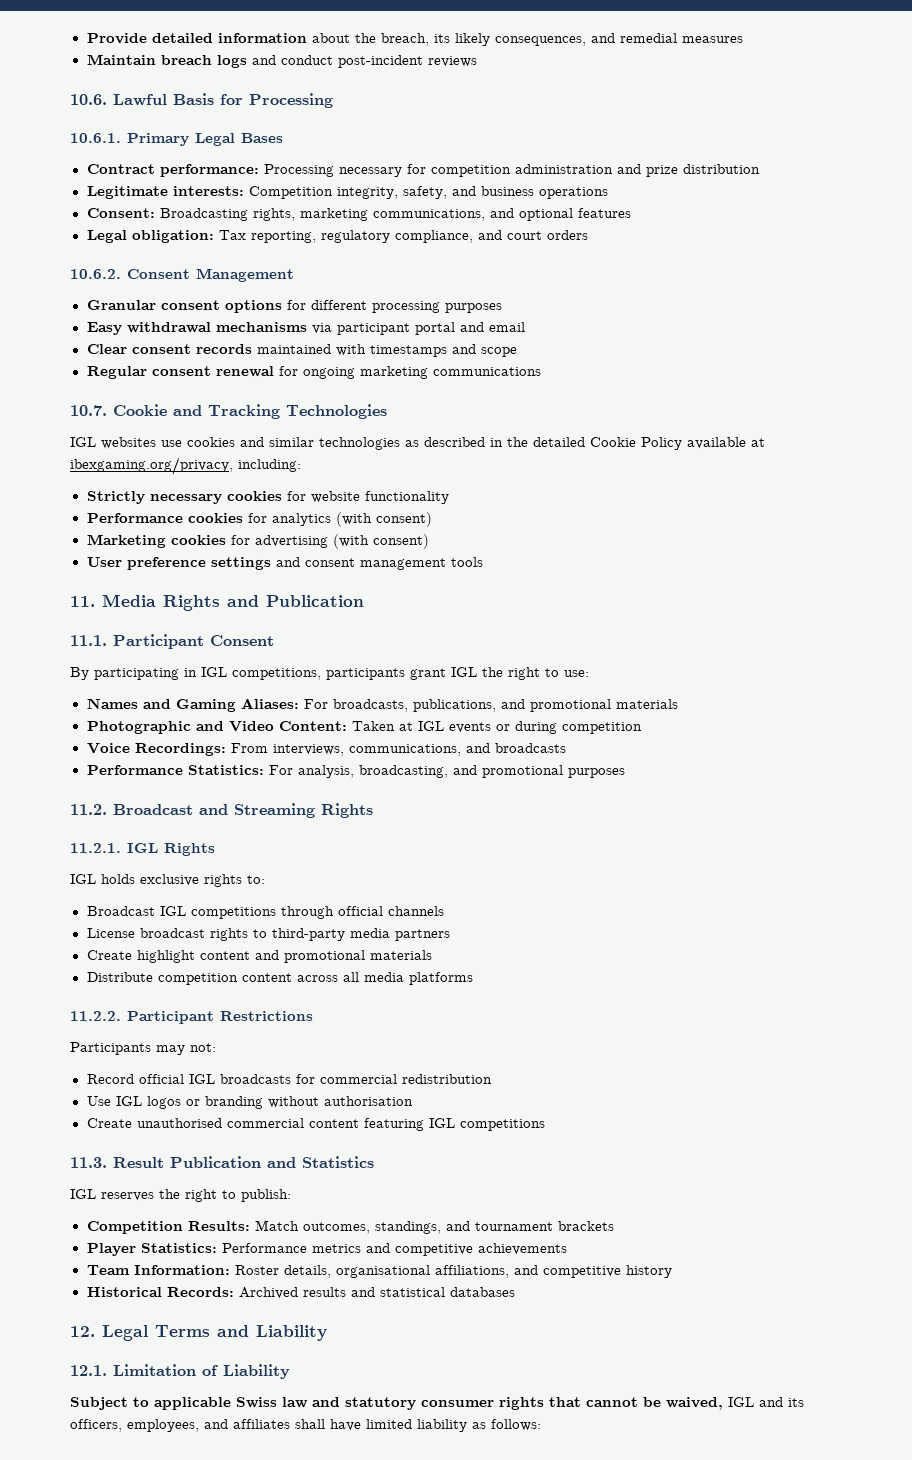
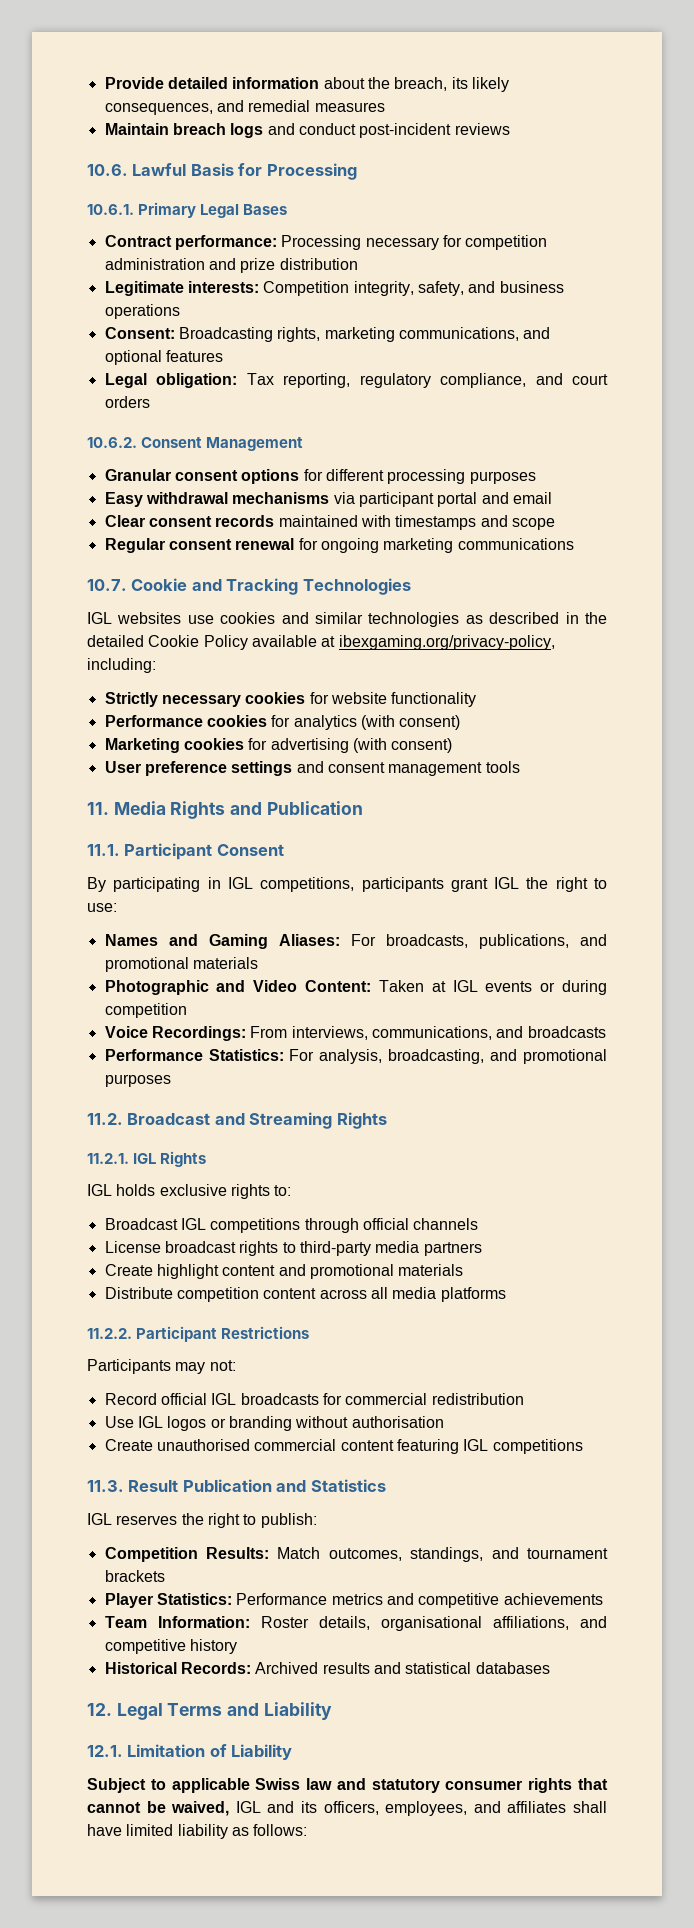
- IGL websites use cookies and similar technologies as described in the detailed Cookie Policy available at ibexgaming.org/privacy, including:
+ IGL websites use cookies and similar technologies as described in the detailed Cookie Policy available at ibexgaming.org/privacy-policy, including:

